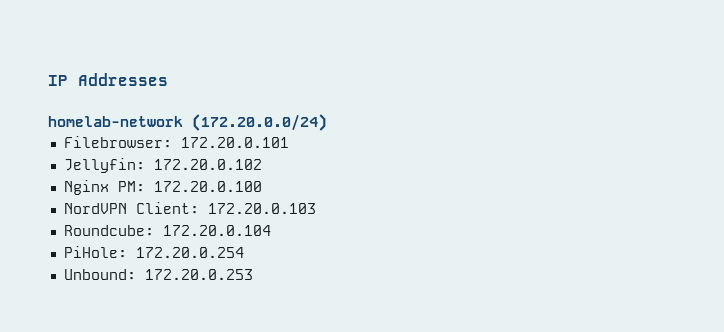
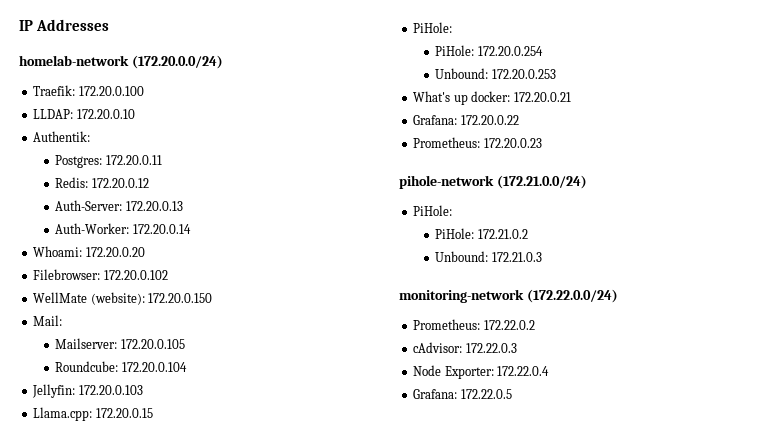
+ Traefik: 172.20.0.100
+ LLDAP: 172.20.0.10
+ Authentik:
+ Postgres: 172.20.0.11
+ Redis: 172.20.0.12
+ Auth-Server: 172.20.0.13
+ Auth-Worker: 172.20.0.14
+ Whoami: 172.20.0.20
- Filebrowser: 172.20.0.101
- Jellyfin: 172.20.0.102
+ Filebrowser: 172.20.0.102
- Nginx PM: 172.20.0.100
- NordVPN Client: 172.20.0.103
+ WellMate (website): 172.20.0.150
+ Mail:
+ Mailserver: 172.20.0.105
  Roundcube: 172.20.0.104
+ Jellyfin: 172.20.0.103
+ Llama.cpp: 172.20.0.15
+ PiHole:
  PiHole: 172.20.0.254
  Unbound: 172.20.0.253
+ What's up docker: 172.20.0.21
+ Grafana: 172.20.0.22
+ Prometheus: 172.20.0.23
+ pihole-network (172.21.0.0/24)
+ PiHole:
+ PiHole: 172.21.0.2
+ Unbound: 172.21.0.3
+ monitoring-network (172.22.0.0/24)
+ Prometheus: 172.22.0.2
+ cAdvisor: 172.22.0.3
+ Node Exporter: 172.22.0.4
+ Grafana: 172.22.0.5

